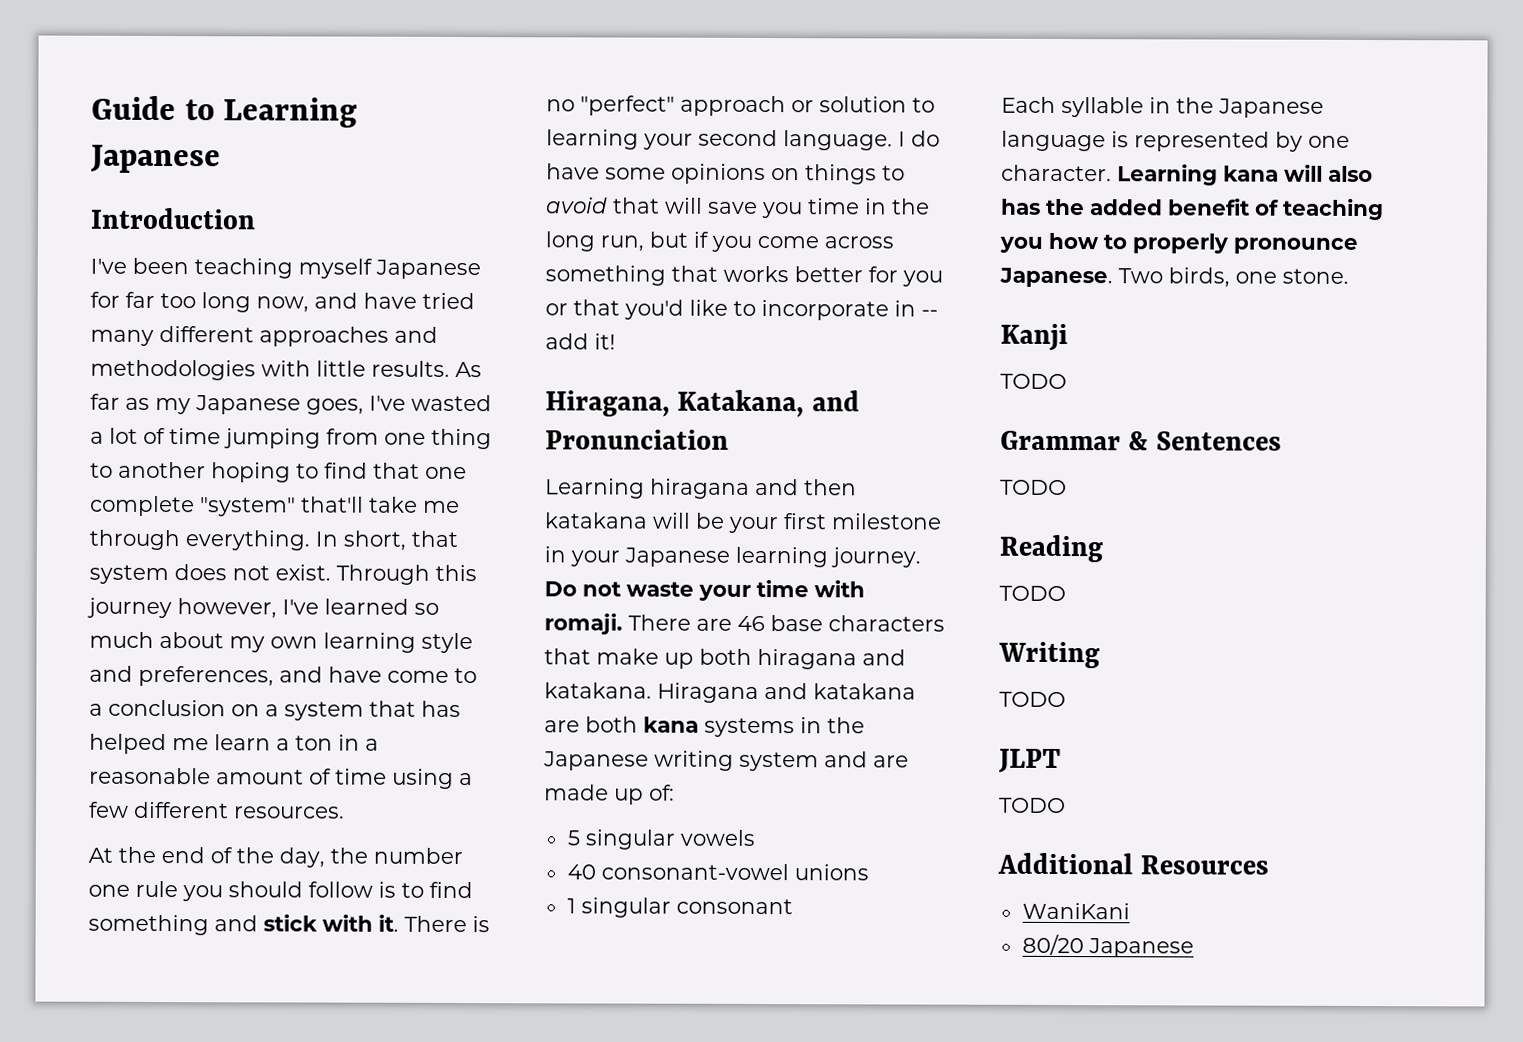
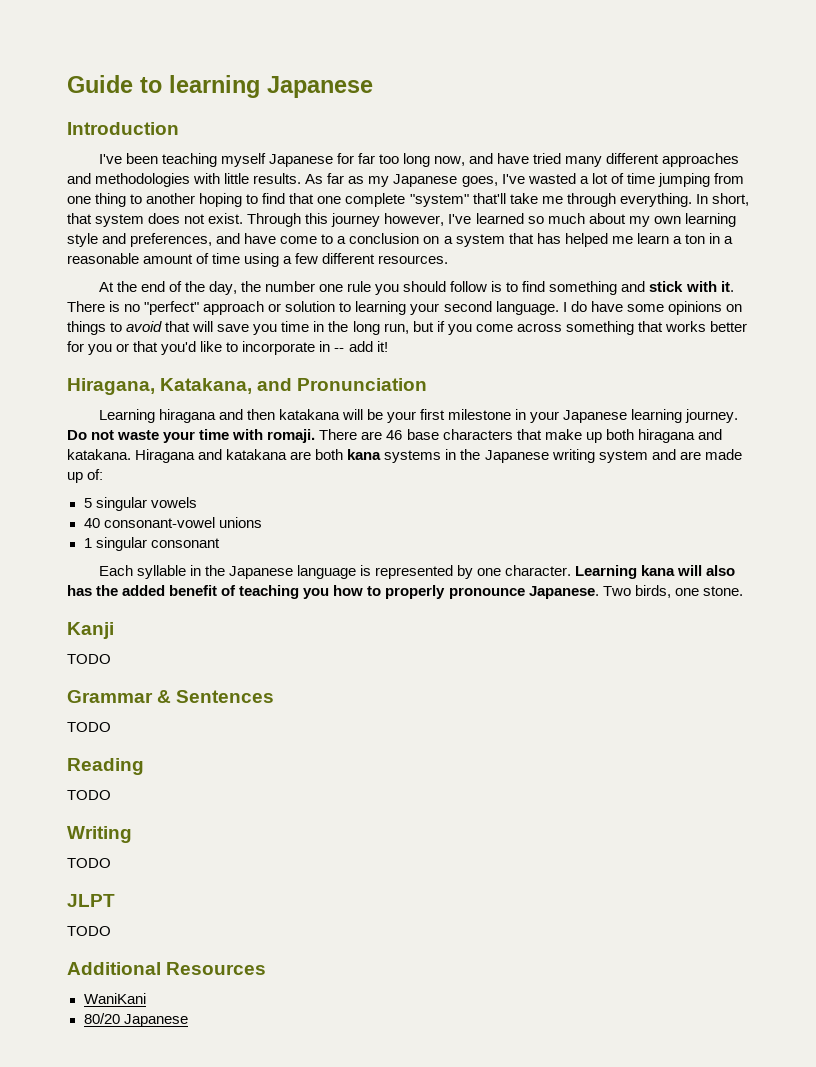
- Guide to Learning Japanese
+ Guide to learning Japanese

